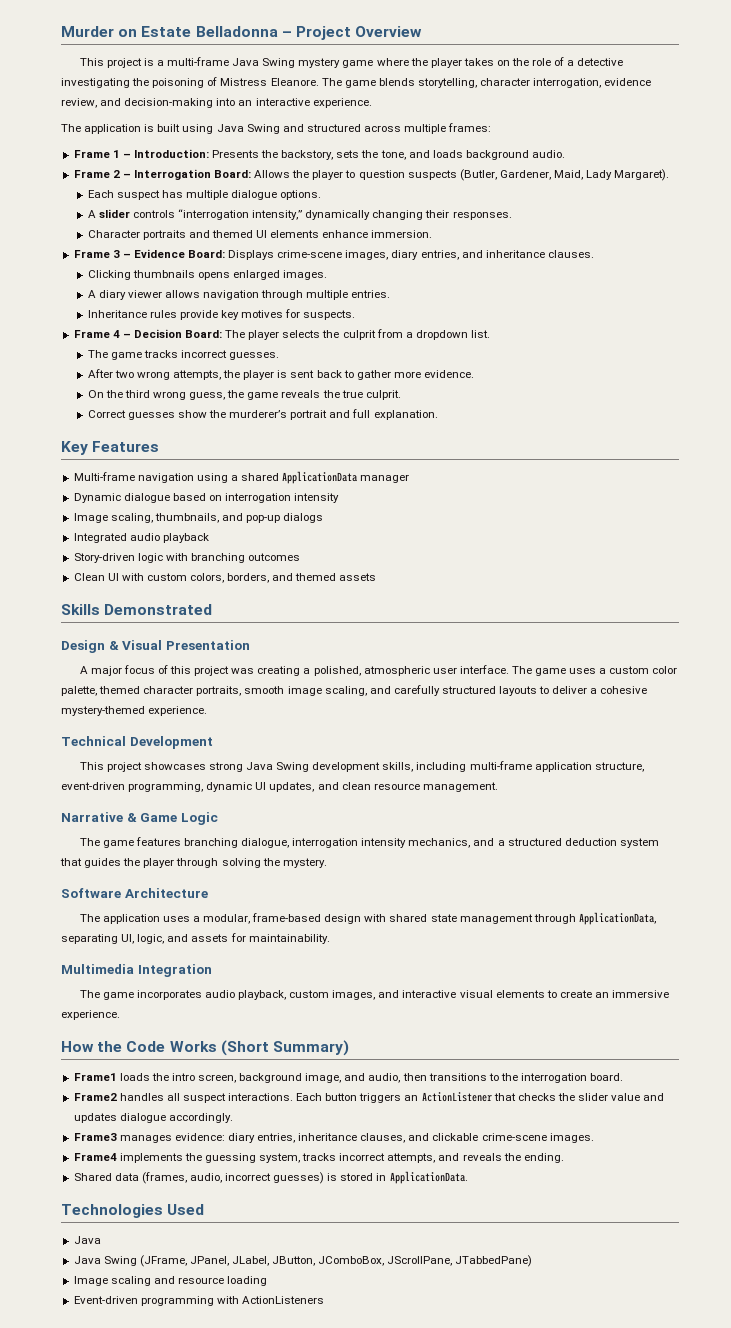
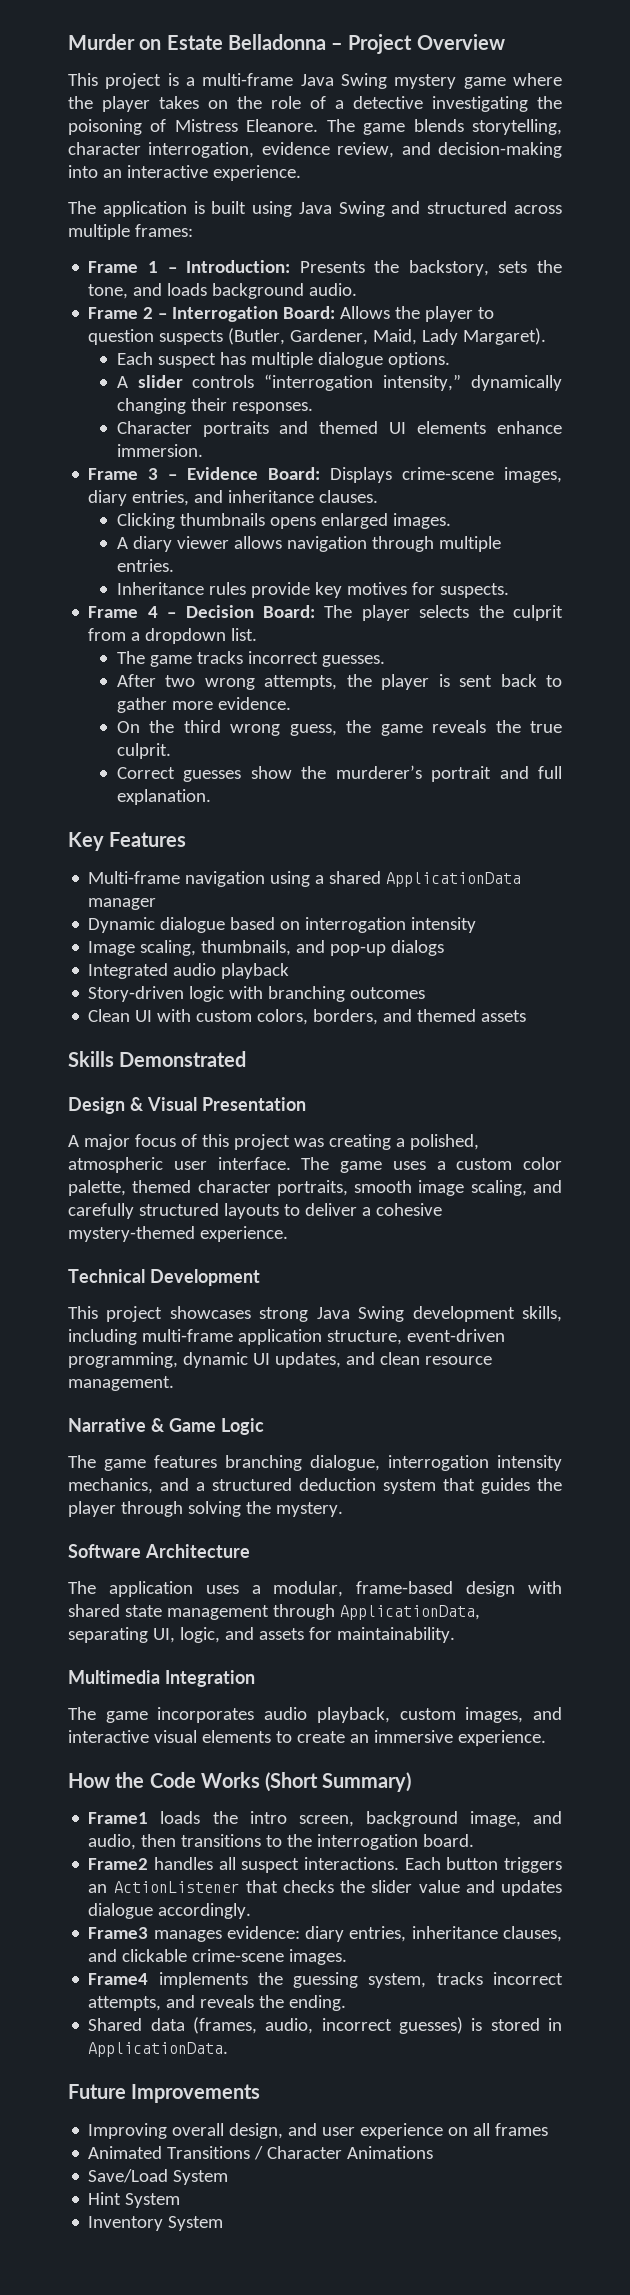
- Technologies Used
- Java
- Java Swing (JFrame, JPanel, JLabel, JButton, JComboBox, JScrollPane, JTabbedPane)
- Image scaling and resource loading
- Event‑driven programming with ActionListeners
+ Future Improvements
+ Improving overall design, and user experience on all frames
+ Animated Transitions / Character Animations
+ Save/Load System
+ Hint System
+ Inventory System

